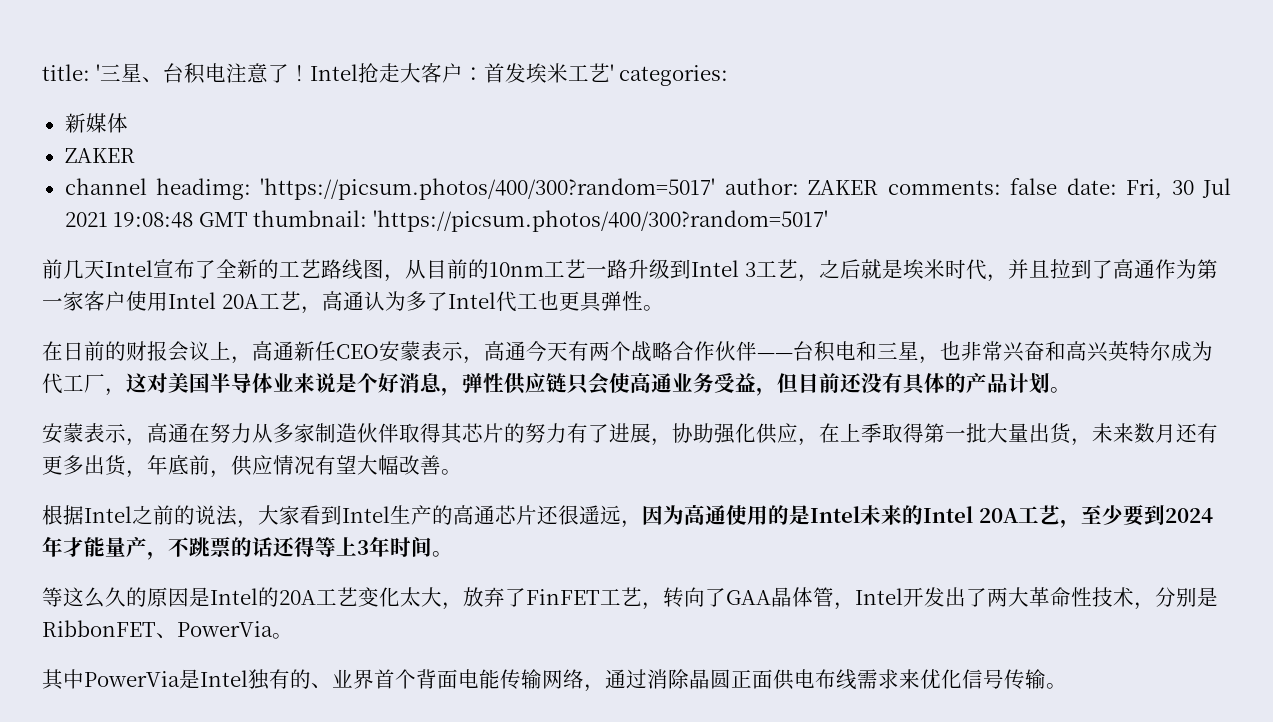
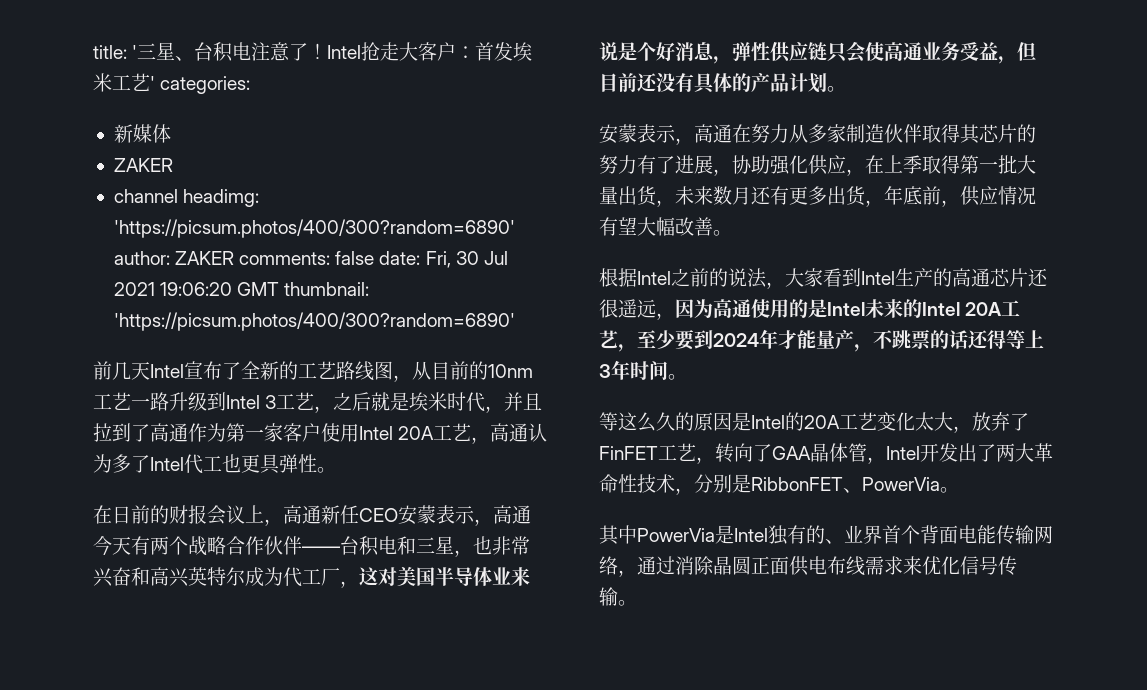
- channel headimg: 'https://picsum.photos/400/300?random=5017' author: ZAKER comments: false date: Fri, 30 Jul 2021 19:08:48 GMT thumbnail: 'https://picsum.photos/400/300?random=5017'
+ channel headimg: 'https://picsum.photos/400/300?random=6890' author: ZAKER comments: false date: Fri, 30 Jul 2021 19:06:20 GMT thumbnail: 'https://picsum.photos/400/300?random=6890'

